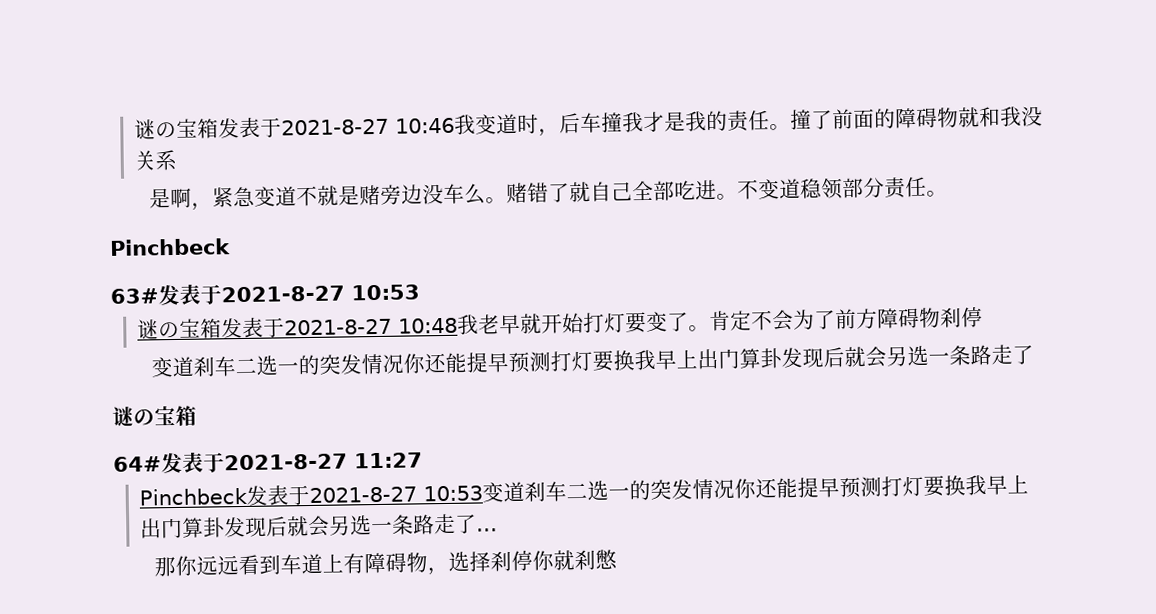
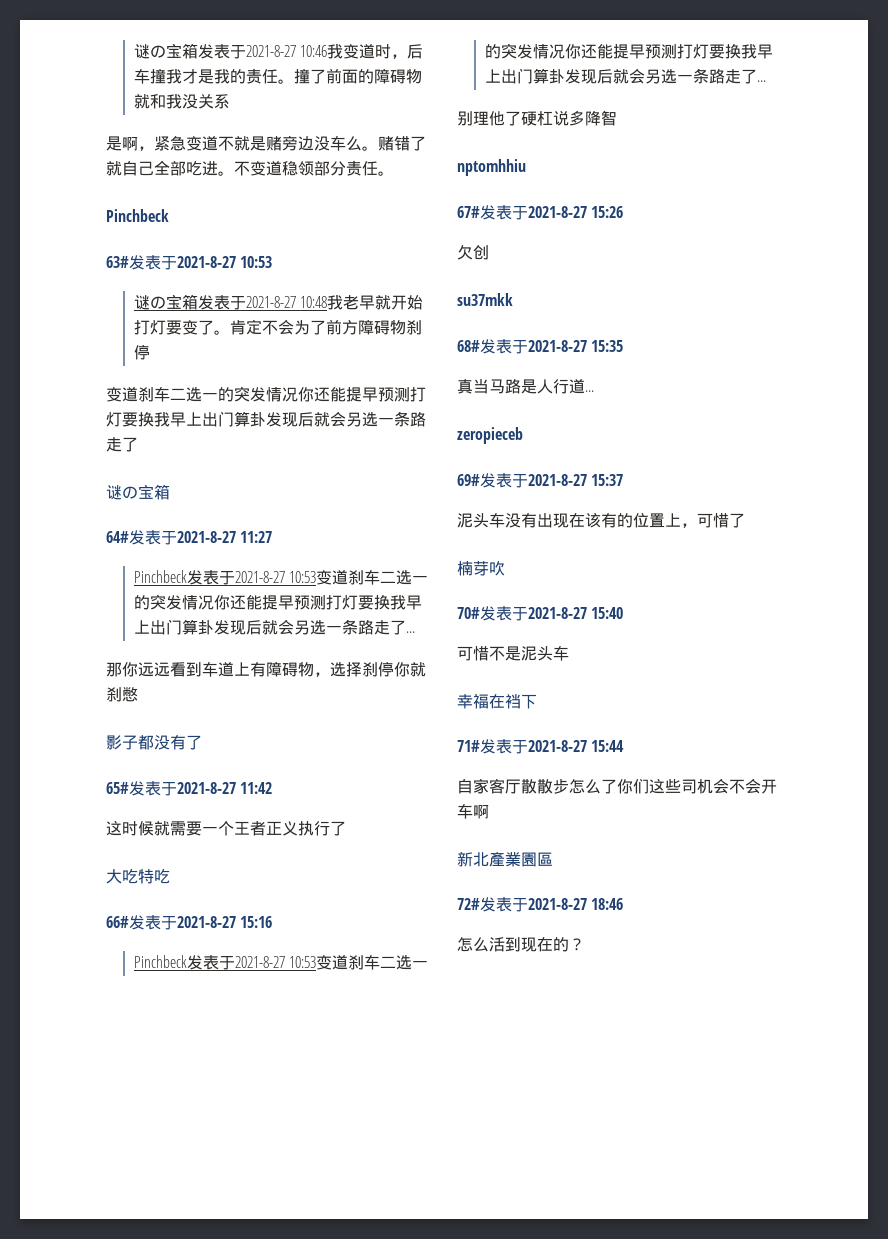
+ 影子都没有了
+ 65#发表于2021-8-27 11:42
+ 这时候就需要一个王者正义执行了
+ 大吃特吃
+ 66#发表于2021-8-27 15:16
+ Pinchbeck发表于2021-8-27 10:53变道刹车二选一的突发情况你还能提早预测打灯要换我早上出门算卦发现后就会另选一条路走了...
+ 别理他了硬杠说多降智
+ nptomhhiu
+ 67#发表于2021-8-27 15:26
+ 欠创
+ su37mkk
+ 68#发表于2021-8-27 15:35
+ 真当马路是人行道...
+ zeropieceb
+ 69#发表于2021-8-27 15:37
+ 泥头车没有出现在该有的位置上，可惜了
+ 楠芽吹
+ 70#发表于2021-8-27 15:40
+ 可惜不是泥头车
+ 幸福在裆下
+ 71#发表于2021-8-27 15:44
+ 自家客厅散散步怎么了你们这些司机会不会开车啊
+ 新北產業園區
+ 72#发表于2021-8-27 18:46
+ 怎么活到现在的？

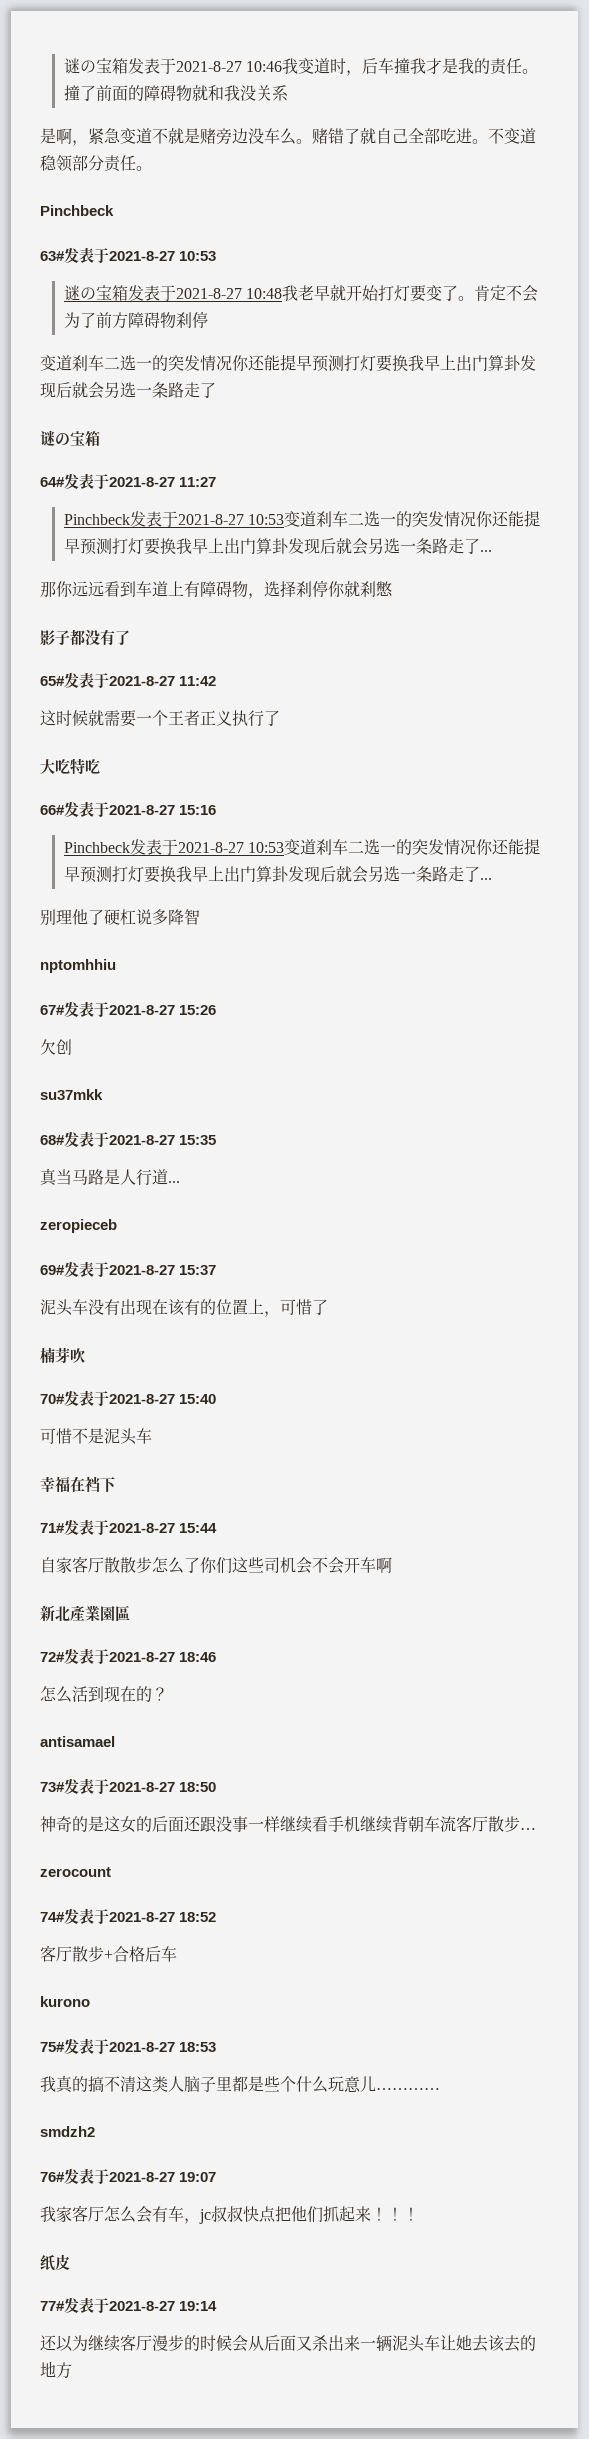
+ antisamael
+ 73#发表于2021-8-27 18:50
+ 神奇的是这女的后面还跟没事一样继续看手机继续背朝车流客厅散步…
+ zerocount
+ 74#发表于2021-8-27 18:52
+ 客厅散步+合格后车
+ kurono
+ 75#发表于2021-8-27 18:53
+ 我真的搞不清这类人脑子里都是些个什么玩意儿…………
+ smdzh2
+ 76#发表于2021-8-27 19:07
+ 我家客厅怎么会有车，jc叔叔快点把他们抓起来！！！
+ 纸皮
+ 77#发表于2021-8-27 19:14
+ 还以为继续客厅漫步的时候会从后面又杀出来一辆泥头车让她去该去的地方

